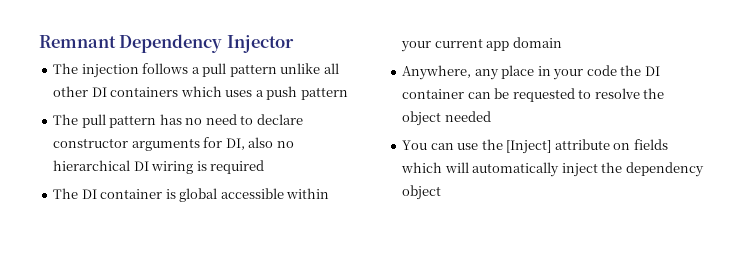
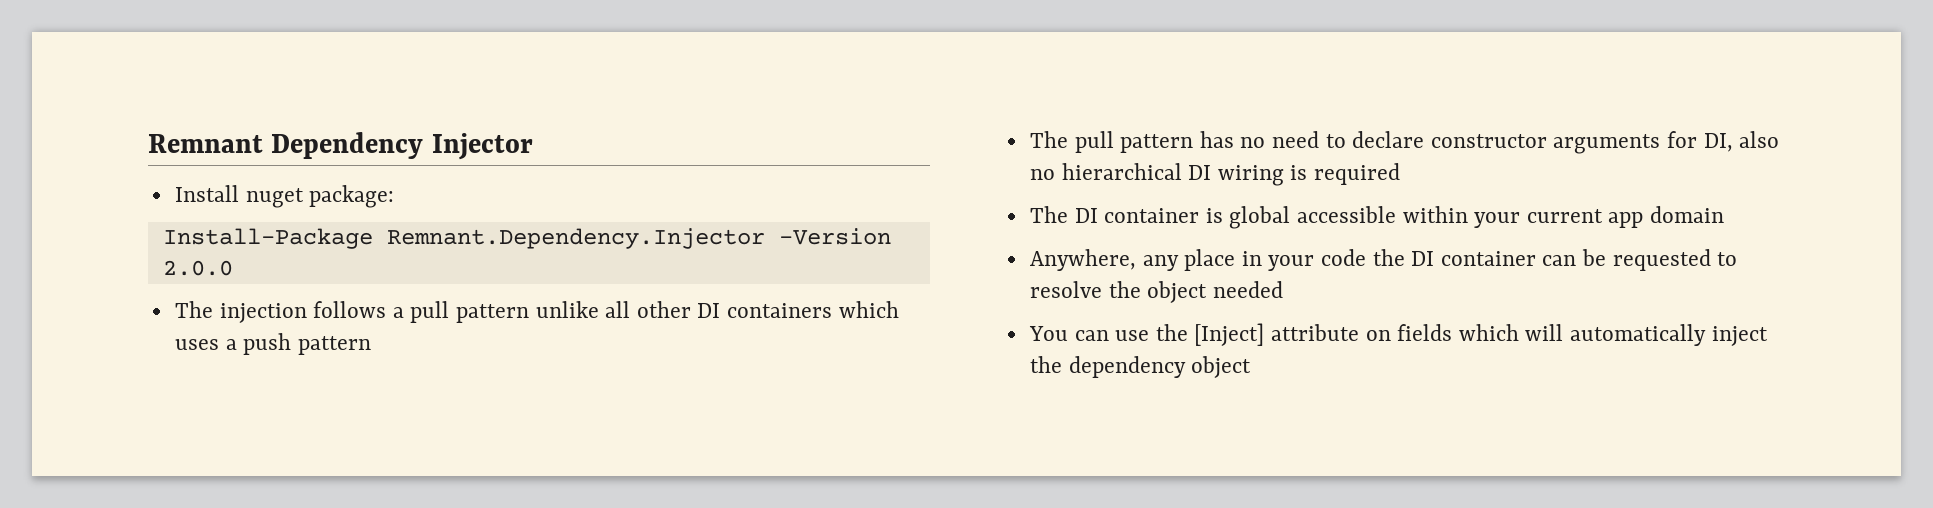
+ Install nuget package:
+ Install-Package Remnant.Dependency.Injector -Version 2.0.0

